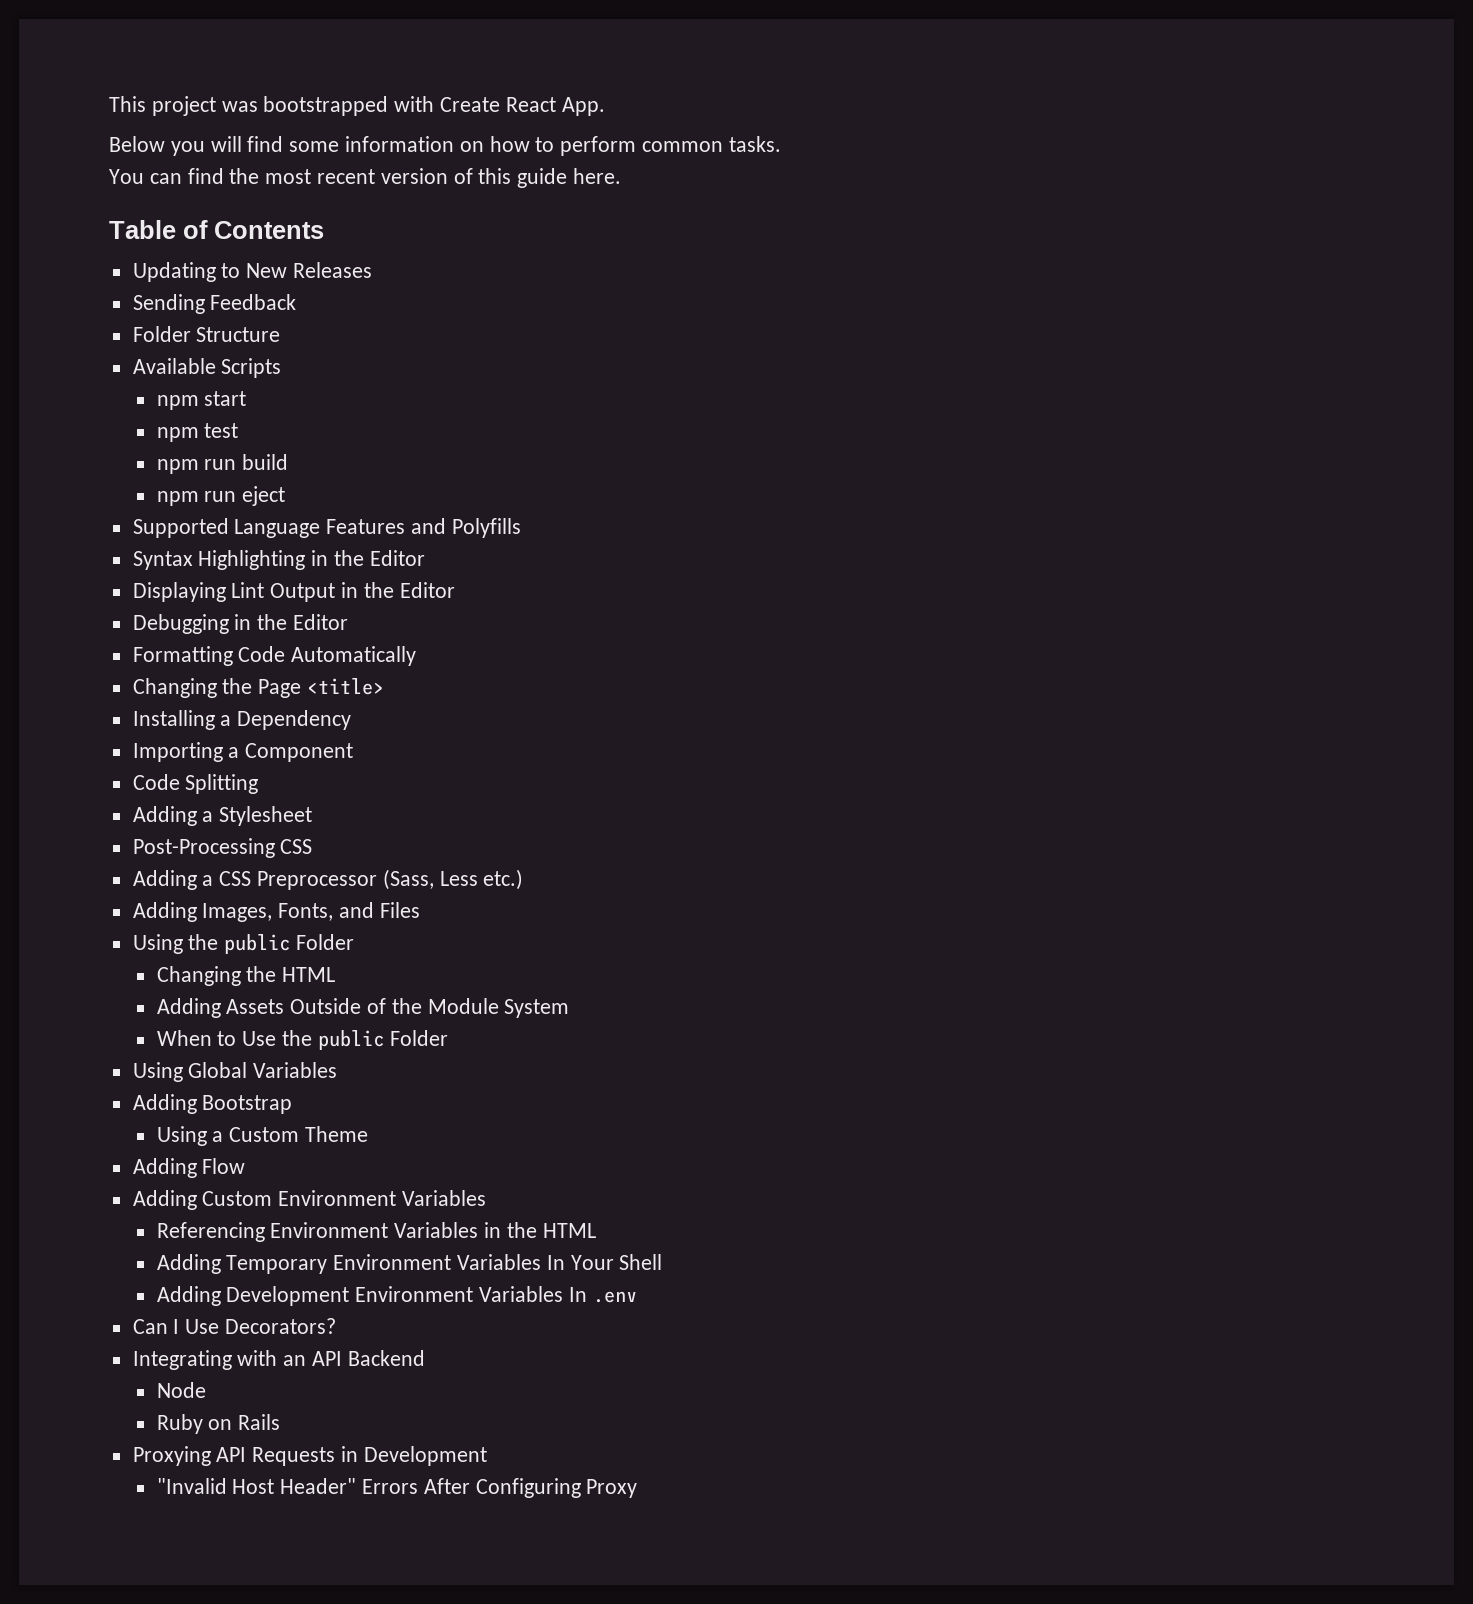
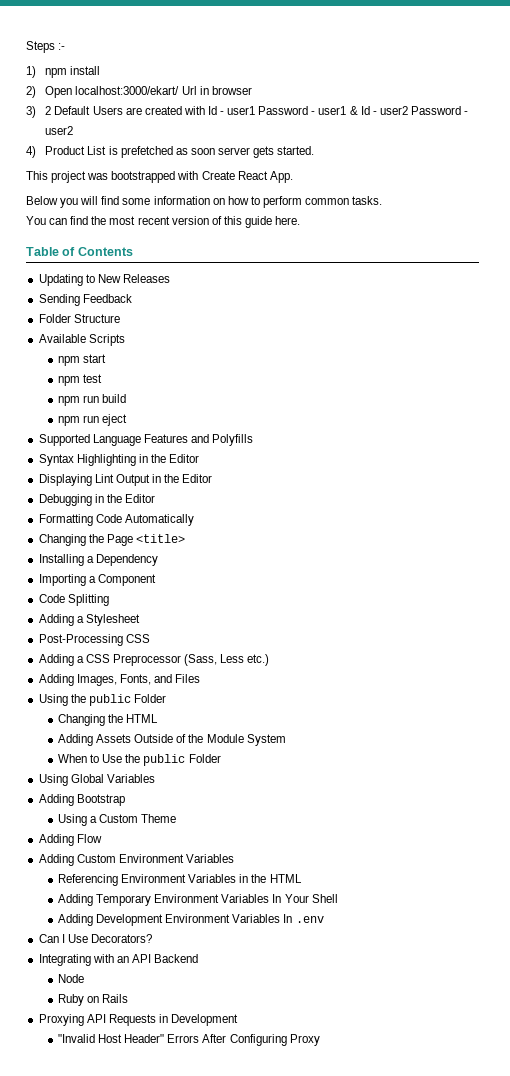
+ Steps :-
+ 1) npm install
+ 2) Open localhost:3000/ekart/ Url in browser
+ 3) 2 Default Users are created with Id - user1 Password - user1 & Id - user2 Password - user2
+ 4) Product List is prefetched as soon server gets started.

